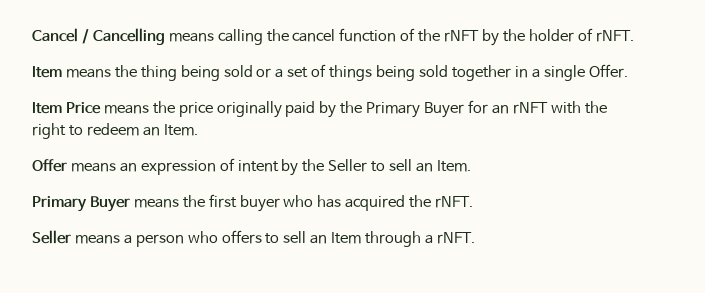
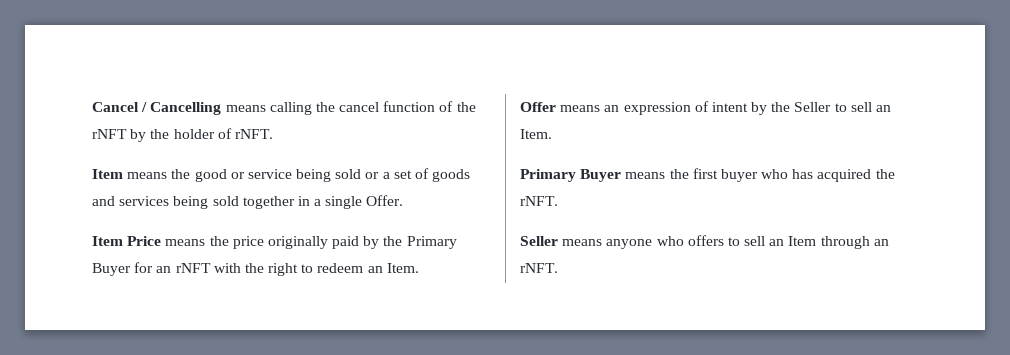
- Item means the thing being sold or a set of things being sold together in a single Offer.
+ Item means the good or service being sold or a set of goods and services being sold together in a single Offer.
- Seller means a person who offers to sell an Item through a rNFT.
+ Seller means anyone who offers to sell an Item through an rNFT.

